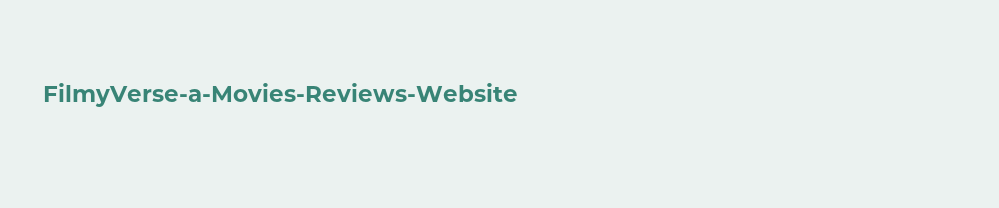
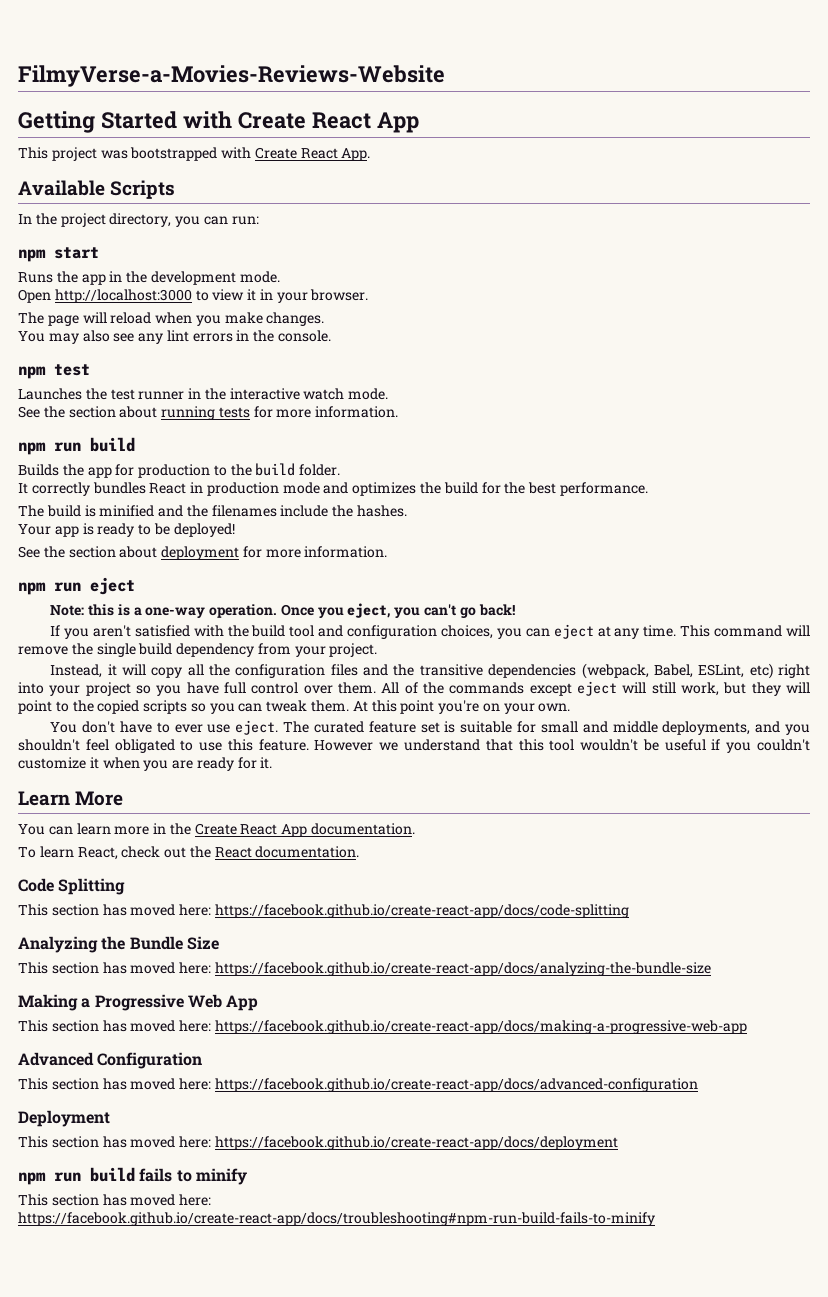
+ Getting Started with Create React App
+ This project was bootstrapped with Create React App.
+ Available Scripts
+ In the project directory, you can run:
+ npm start
+ Runs the app in the development mode.
+ Open http://localhost:3000 to view it in your browser.
+ The page will reload when you make changes.
+ You may also see any lint errors in the console.
+ npm test
+ Launches the test runner in the interactive watch mode.
+ See the section about running tests for more information.
+ npm run build
+ Builds the app for production to the build folder.
+ It correctly bundles React in production mode and optimizes the build for the best performance.
+ The build is minified and the filenames include the hashes.
+ Your app is ready to be deployed!
+ See the section about deployment for more information.
+ npm run eject
+ Note: this is a one-way operation. Once you eject, you can't go back!
+ If you aren't satisfied with the build tool and configuration choices, you can eject at any time. This command will remove the single build dependency from your project.
+ Instead, it will copy all the configuration files and the transitive dependencies (webpack, Babel, ESLint, etc) right into your project so you have full control over them. All of the commands except eject will still work, but they will point to the copied scripts so you can tweak them. At this point you're on your own.
+ You don't have to ever use eject. The curated feature set is suitable for small and middle deployments, and you shouldn't feel obligated to use this feature. However we understand that this tool wouldn't be useful if you couldn't customize it when you are ready for it.
+ Learn More
+ You can learn more in the Create React App documentation.
+ To learn React, check out the React documentation.
+ Code Splitting
+ This section has moved here: https://facebook.github.io/create-react-app/docs/code-splitting
+ Analyzing the Bundle Size
+ This section has moved here: https://facebook.github.io/create-react-app/docs/analyzing-the-bundle-size
+ Making a Progressive Web App
+ This section has moved here: https://facebook.github.io/create-react-app/docs/making-a-progressive-web-app
+ Advanced Configuration
+ This section has moved here: https://facebook.github.io/create-react-app/docs/advanced-configuration
+ Deployment
+ This section has moved here: https://facebook.github.io/create-react-app/docs/deployment
+ npm run build fails to minify
+ This section has moved here: https://facebook.github.io/create-react-app/docs/troubleshooting#npm-run-build-fails-to-minify

